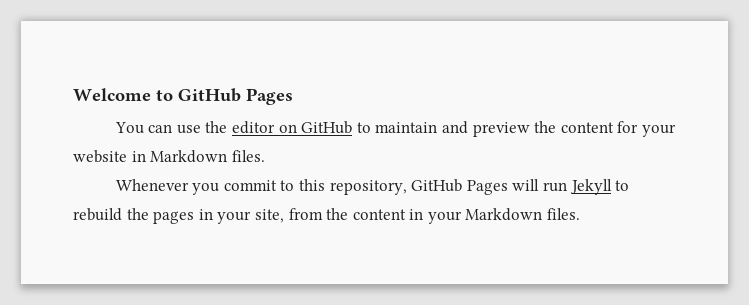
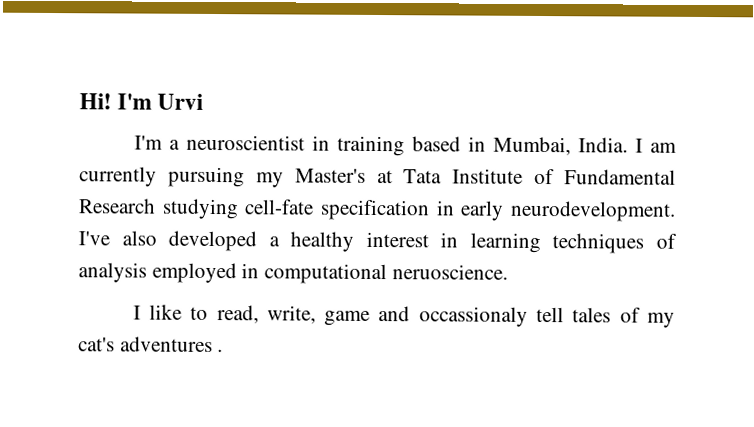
- Welcome to GitHub Pages
- You can use the editor on GitHub to maintain and preview the content for your website in Markdown files.
- Whenever you commit to this repository, GitHub Pages will run Jekyll to rebuild the pages in your site, from the content in your Markdown files.
+ Hi! I'm Urvi
+ I'm a neuroscientist in training based in Mumbai, India. I am currently pursuing my Master's at Tata Institute of Fundamental Research studying cell-fate specification in early neurodevelopment. I've also developed a healthy interest in learning techniques of analysis employed in computational neruoscience.
+ I like to read, write, game and occassionaly tell tales of my cat's adventures .

